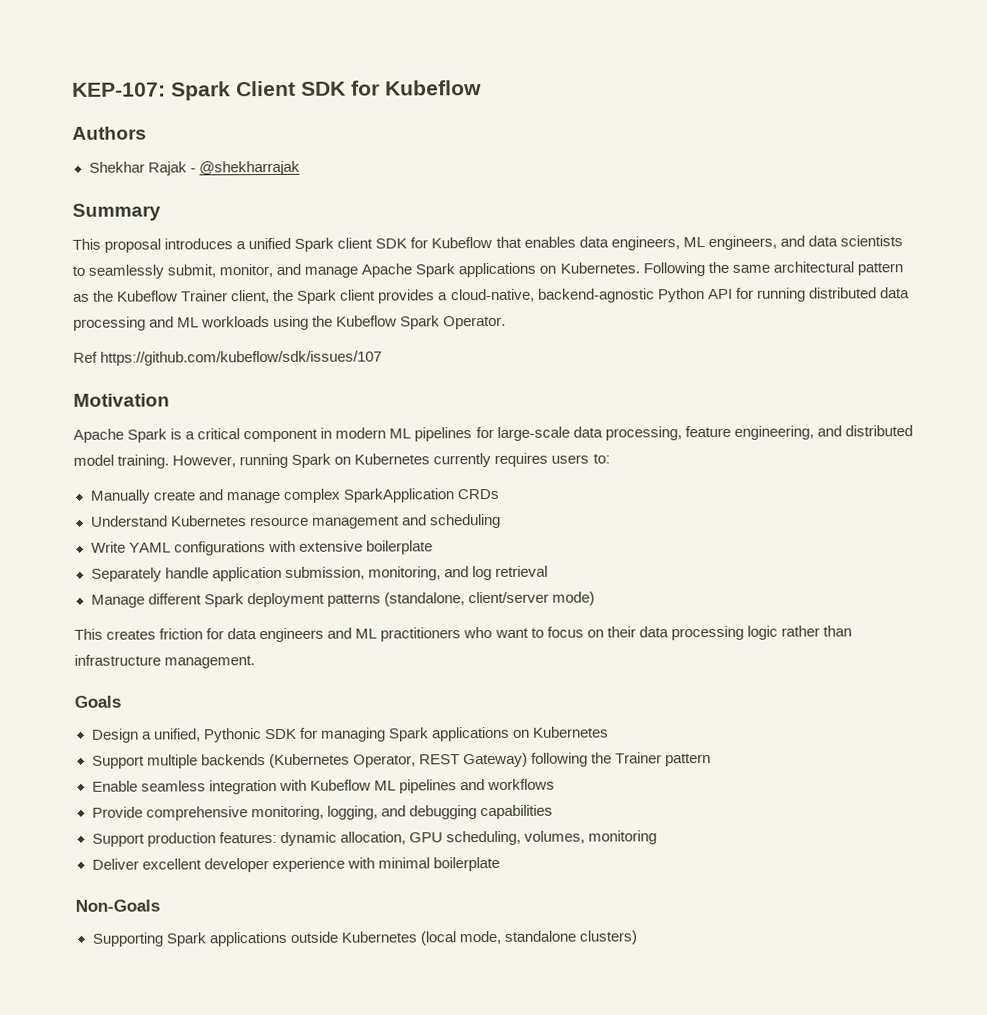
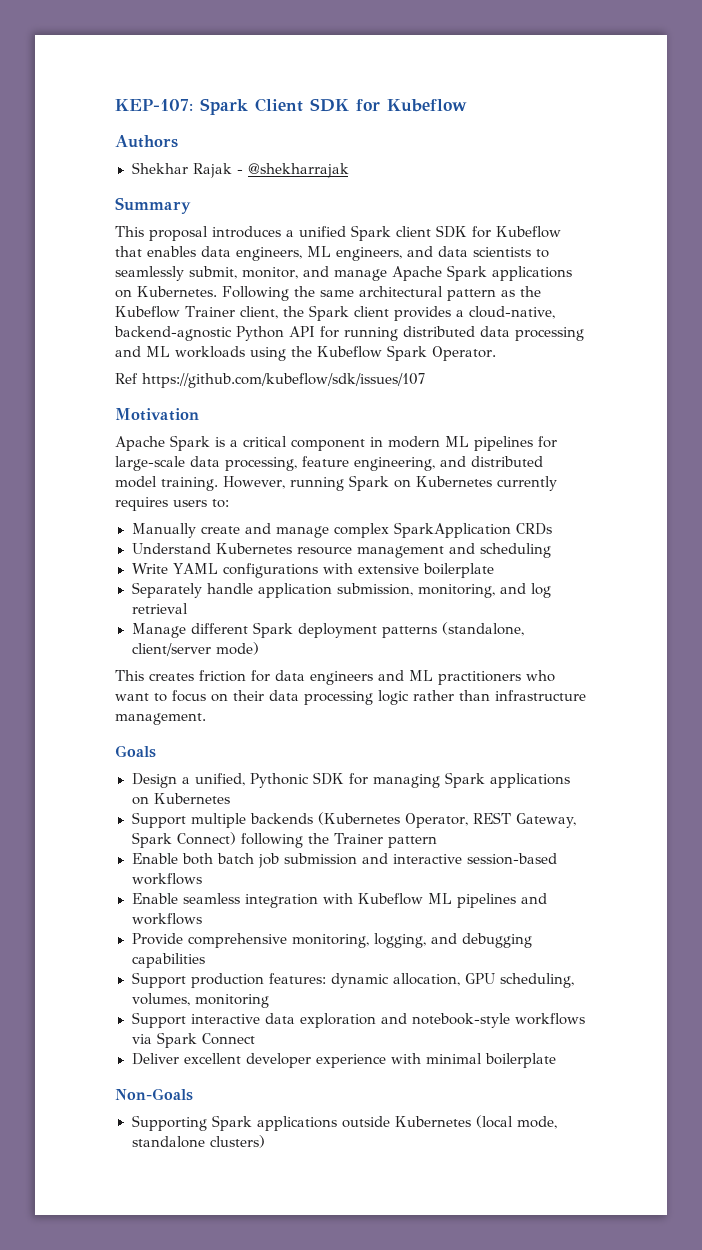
- Support multiple backends (Kubernetes Operator, REST Gateway) following the Trainer pattern
+ Support multiple backends (Kubernetes Operator, REST Gateway, Spark Connect) following the Trainer pattern
+ Enable both batch job submission and interactive session-based workflows
+ Support interactive data exploration and notebook-style workflows via Spark Connect

